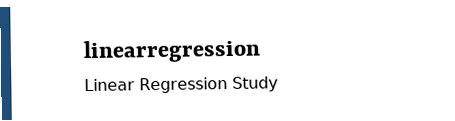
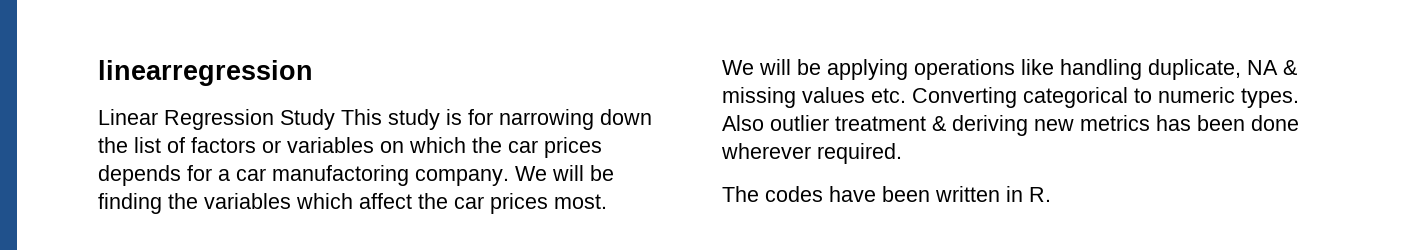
- Linear Regression Study
+ Linear Regression Study This study is for narrowing down the list of factors or variables on which the car prices depends for a car manufactoring company. We will be finding the variables which affect the car prices most.
+ We will be applying operations like handling duplicate, NA & missing values etc. Converting categorical to numeric types. Also outlier treatment & deriving new metrics has been done wherever required.
+ The codes have been written in R.

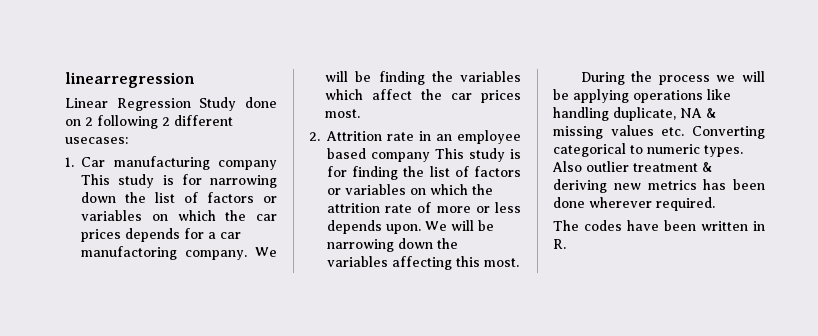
- Linear Regression Study This study is for narrowing down the list of factors or variables on which the car prices depends for a car manufactoring company.
+ Linear Regression Study done on 2 following 2 different usecases:
+ 1. Car manufacturing company This study is for narrowing down the list of factors or variables on which the car prices depends for a car manufactoring company.
- We will be applying operations like handling duplicate, NA & missing values etc. Converting categorical to numeric types.
+ 2. Attrition rate in an employee based company This study is for finding the list of factors or variables on which the attrition rate of more or less depends upon. We will be narrowing down the variables affecting this most.
+ During the process we will be applying operations like handling duplicate, NA & missing values etc. Converting categorical to numeric types.

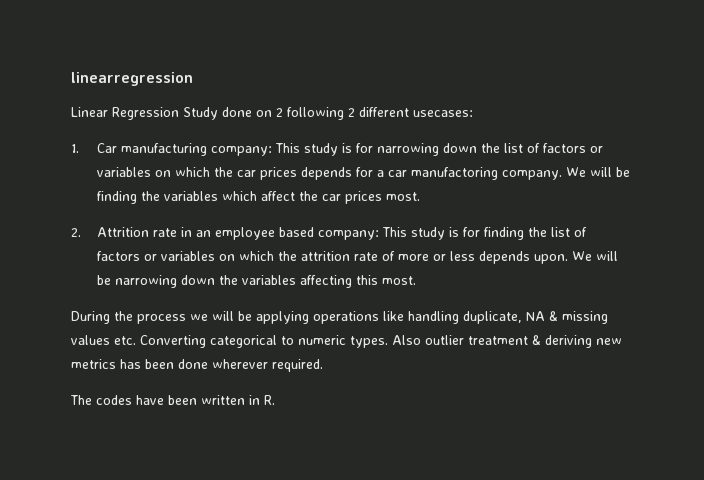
- 1. Car manufacturing company This study is for narrowing down the list of factors or variables on which the car prices depends for a car manufactoring company.
+ 1. Car manufacturing company: This study is for narrowing down the list of factors or variables on which the car prices depends for a car manufactoring company.
- 2. Attrition rate in an employee based company This study is for finding the list of factors or variables on which the attrition rate of more or less depends upon.
+ 2. Attrition rate in an employee based company: This study is for finding the list of factors or variables on which the attrition rate of more or less depends upon.

